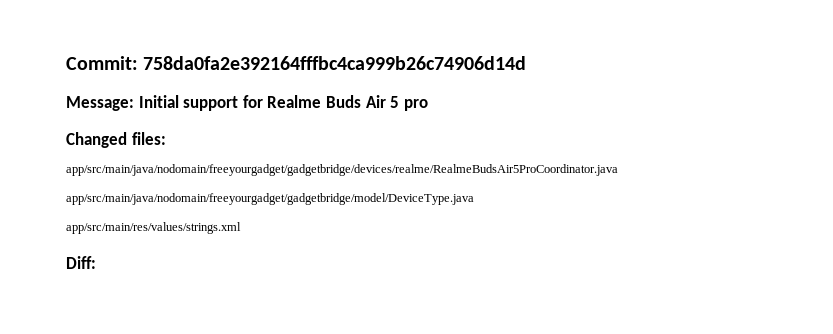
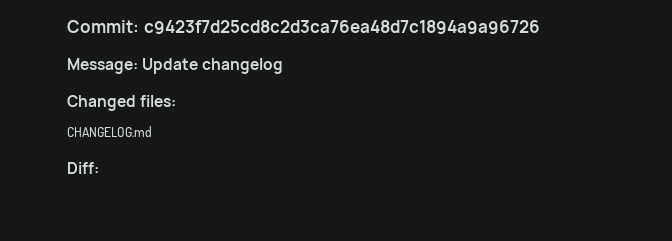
- Commit: 758da0fa2e392164fffbc4ca999b26c74906d14d
+ Commit: c9423f7d25cd8c2d3ca76ea48d7c1894a9a96726
- Message: Initial support for Realme Buds Air 5 pro
+ Message: Update changelog
- app/src/main/java/nodomain/freeyourgadget/gadgetbridge/devices/realme/RealmeBudsAir5ProCoordinator.java
- app/src/main/java/nodomain/freeyourgadget/gadgetbridge/model/DeviceType.java
- app/src/main/res/values/strings.xml
+ CHANGELOG.md

